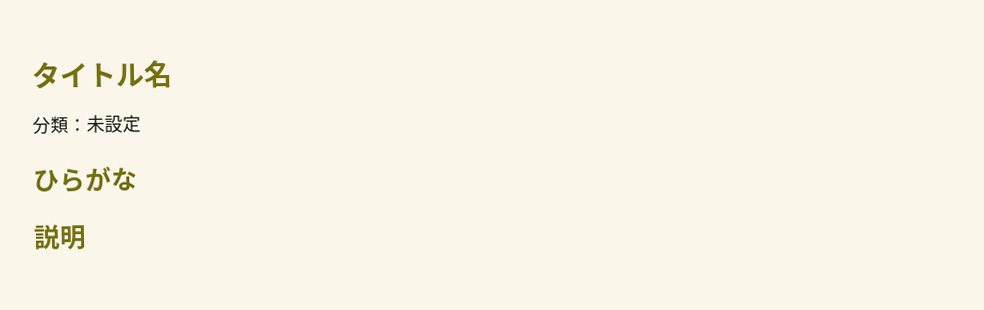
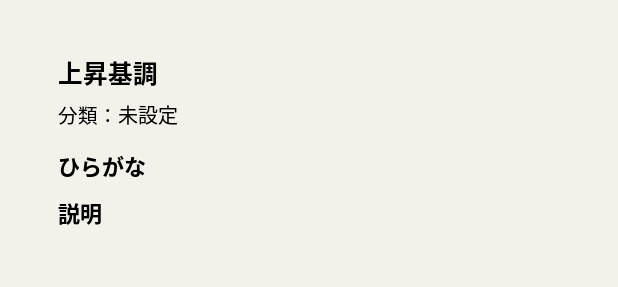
- タイトル名
+ 上昇基調

